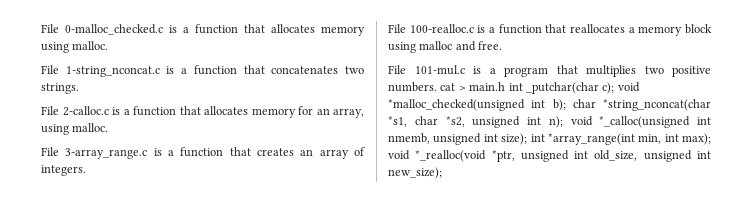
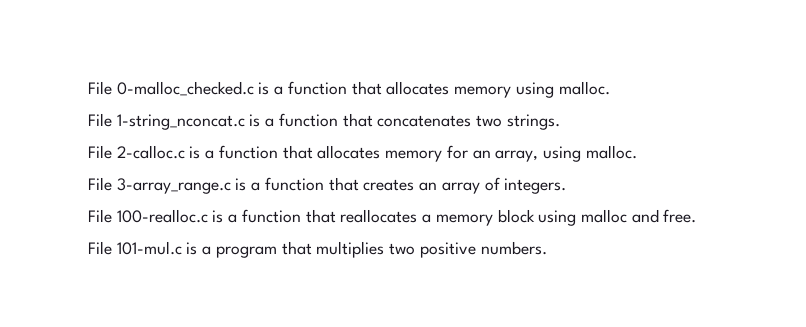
- File 101-mul.c is a program that multiplies two positive numbers. cat > main.h int _putchar(char c); void *malloc_checked(unsigned int b); char *string_nconcat(char *s1, char *s2, unsigned int n); void *_calloc(unsigned int nmemb, unsigned int size); int *array_range(int min, int max); void *_realloc(void *ptr, unsigned int old_size, unsigned int new_size);
+ File 101-mul.c is a program that multiplies two positive numbers.

